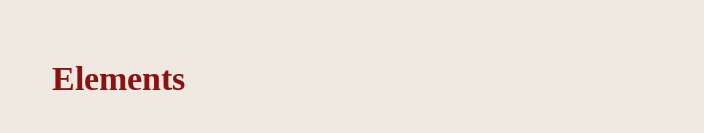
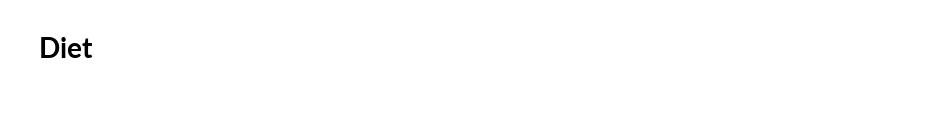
- Elements
+ Diet

